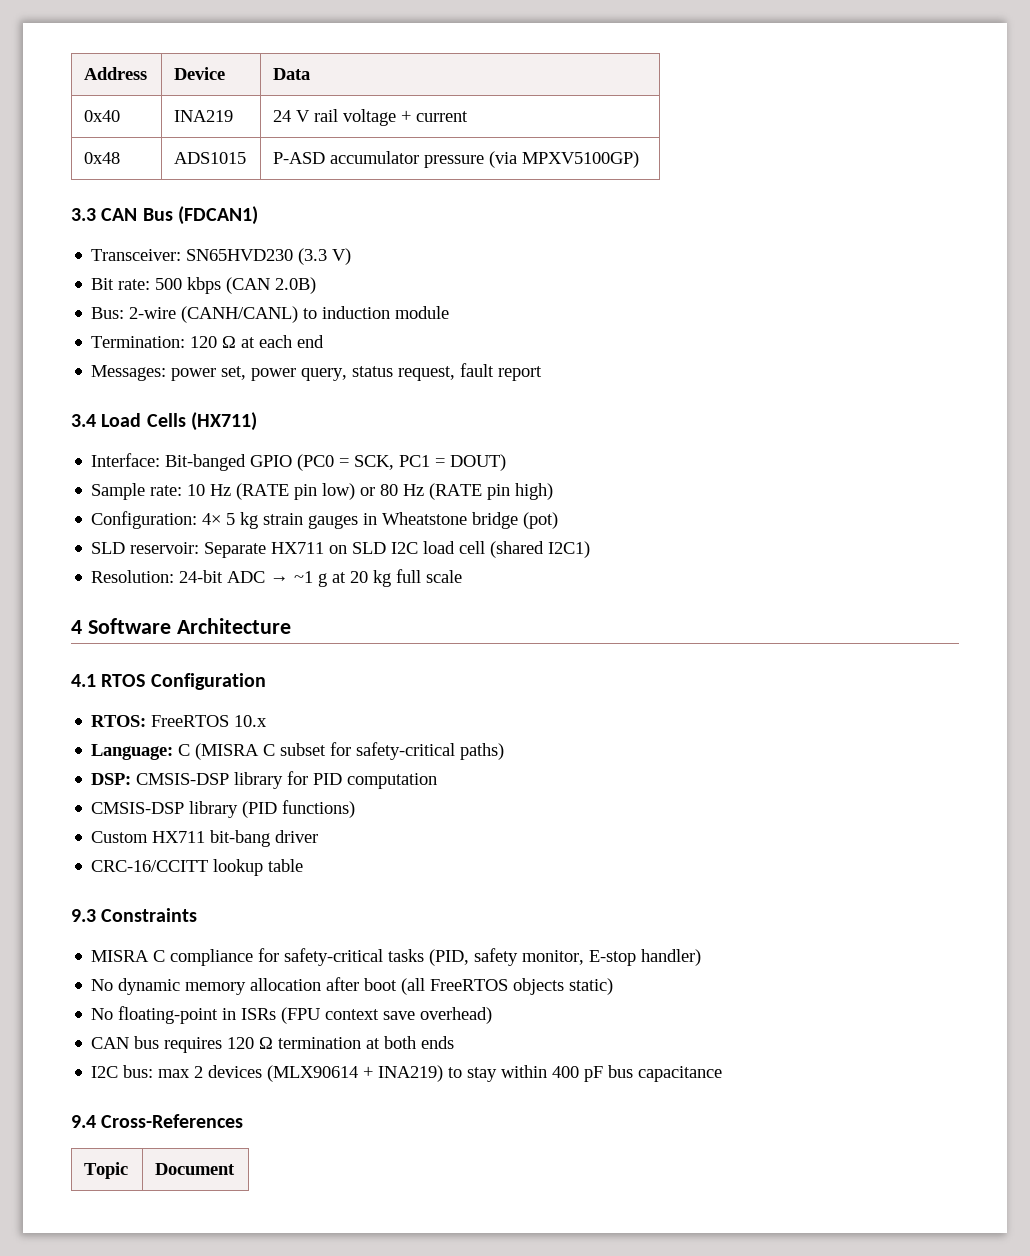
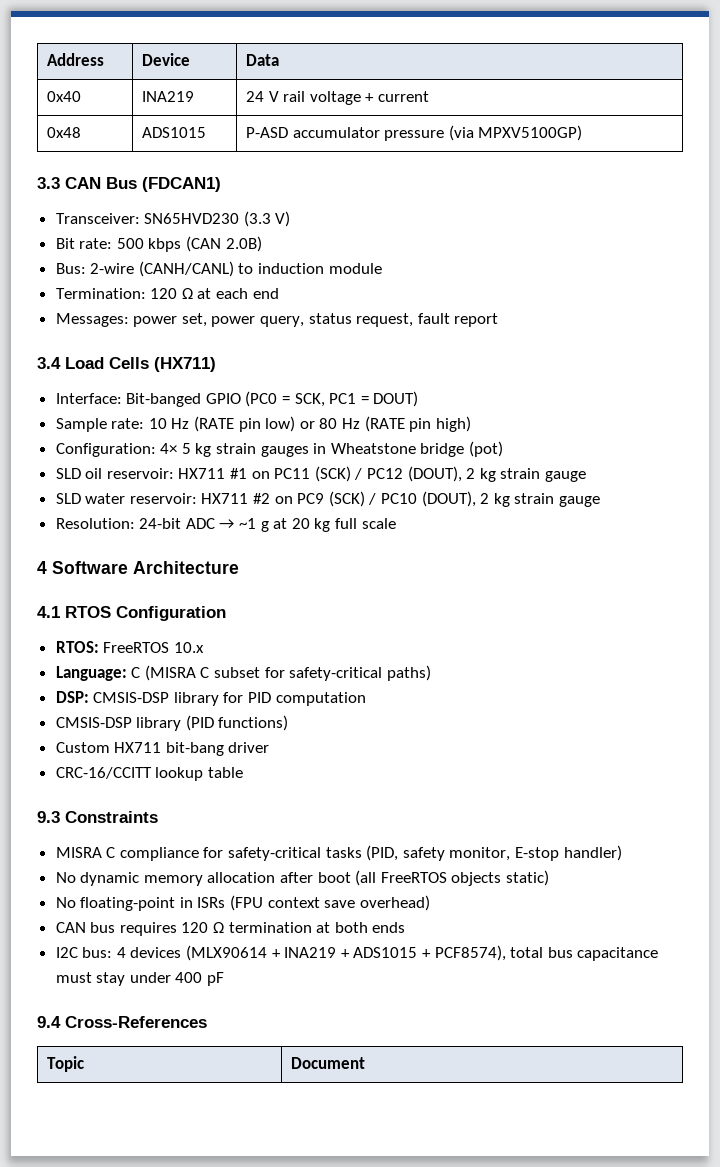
- SLD reservoir: Separate HX711 on SLD I2C load cell (shared I2C1)
+ SLD oil reservoir: HX711 #1 on PC11 (SCK) / PC12 (DOUT), 2 kg strain gauge
+ SLD water reservoir: HX711 #2 on PC9 (SCK) / PC10 (DOUT), 2 kg strain gauge
- I2C bus: max 2 devices (MLX90614 + INA219) to stay within 400 pF bus capacitance
+ I2C bus: 4 devices (MLX90614 + INA219 + ADS1015 + PCF8574), total bus capacitance must stay under 400 pF

